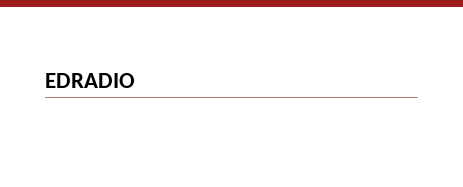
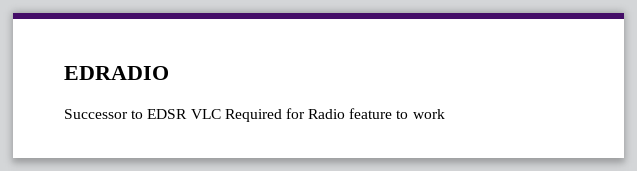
+ Successor to EDSR VLC Required for Radio feature to work

